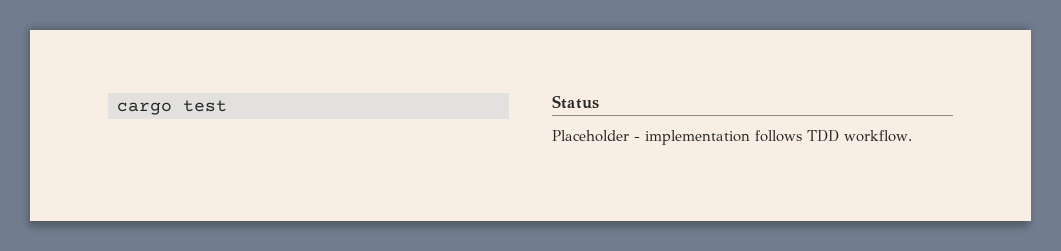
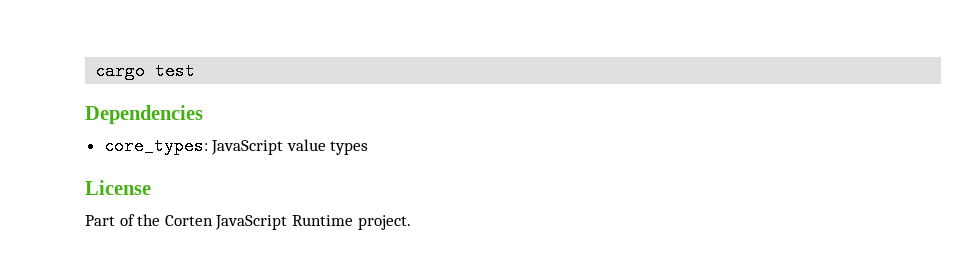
- Status
- Placeholder - implementation follows TDD workflow.
+ Dependencies
+ core_types: JavaScript value types
+ License
+ Part of the Corten JavaScript Runtime project.

